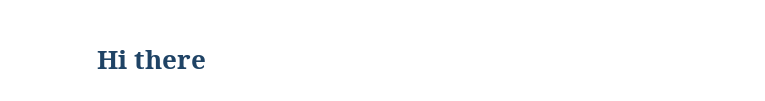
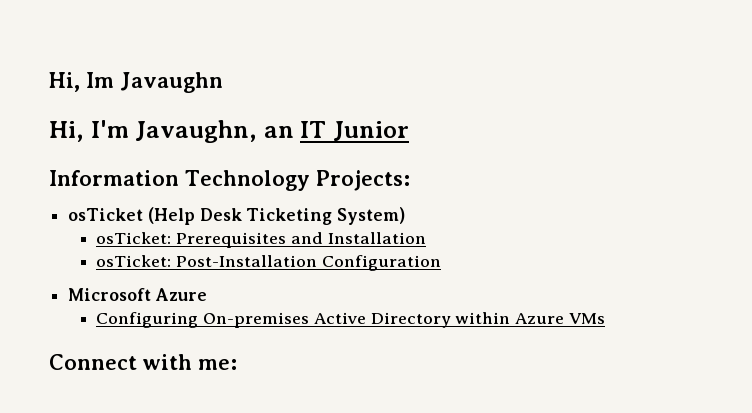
- Hi there
+ Hi, Im Javaughn
+ Hi, I'm Javaughn, an IT Junior
+ Information Technology Projects:
+ osTicket (Help Desk Ticketing System)
+ osTicket: Prerequisites and Installation
+ osTicket: Post-Installation Configuration
+ Microsoft Azure
+ Configuring On-premises Active Directory within Azure VMs
+ Connect with me:

